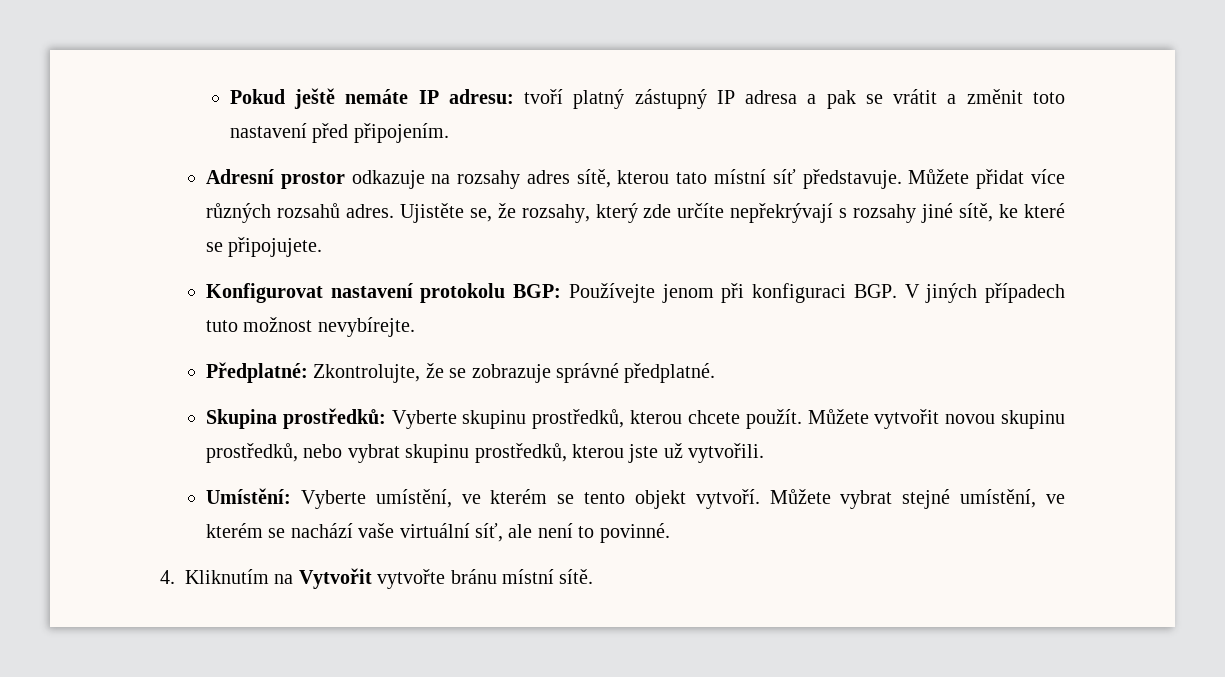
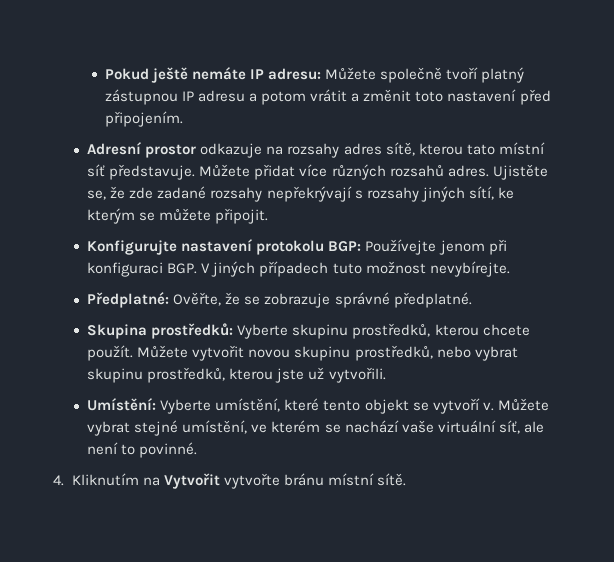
- Pokud ještě nemáte IP adresu: tvoří platný zástupný IP adresa a pak se vrátit a změnit toto nastavení před připojením.
+ Pokud ještě nemáte IP adresu: Můžete společně tvoří platný zástupnou IP adresu a potom vrátit a změnit toto nastavení před připojením.
- Ujistěte se, že rozsahy, který zde určíte nepřekrývají s rozsahy jiné sítě, ke které se připojujete.
- Konfigurovat nastavení protokolu BGP: Používejte jenom při konfiguraci BGP. V jiných případech tuto možnost nevybírejte.
+ Ujistěte se, že zde zadané rozsahy nepřekrývají s rozsahy jiných sítí, ke kterým se můžete připojit.
+ Konfigurujte nastavení protokolu BGP: Používejte jenom při konfiguraci BGP. V jiných případech tuto možnost nevybírejte.
- Předplatné: Zkontrolujte, že se zobrazuje správné předplatné.
+ Předplatné: Ověřte, že se zobrazuje správné předplatné.
- Umístění: Vyberte umístění, ve kterém se tento objekt vytvoří.
+ Umístění: Vyberte umístění, které tento objekt se vytvoří v.

